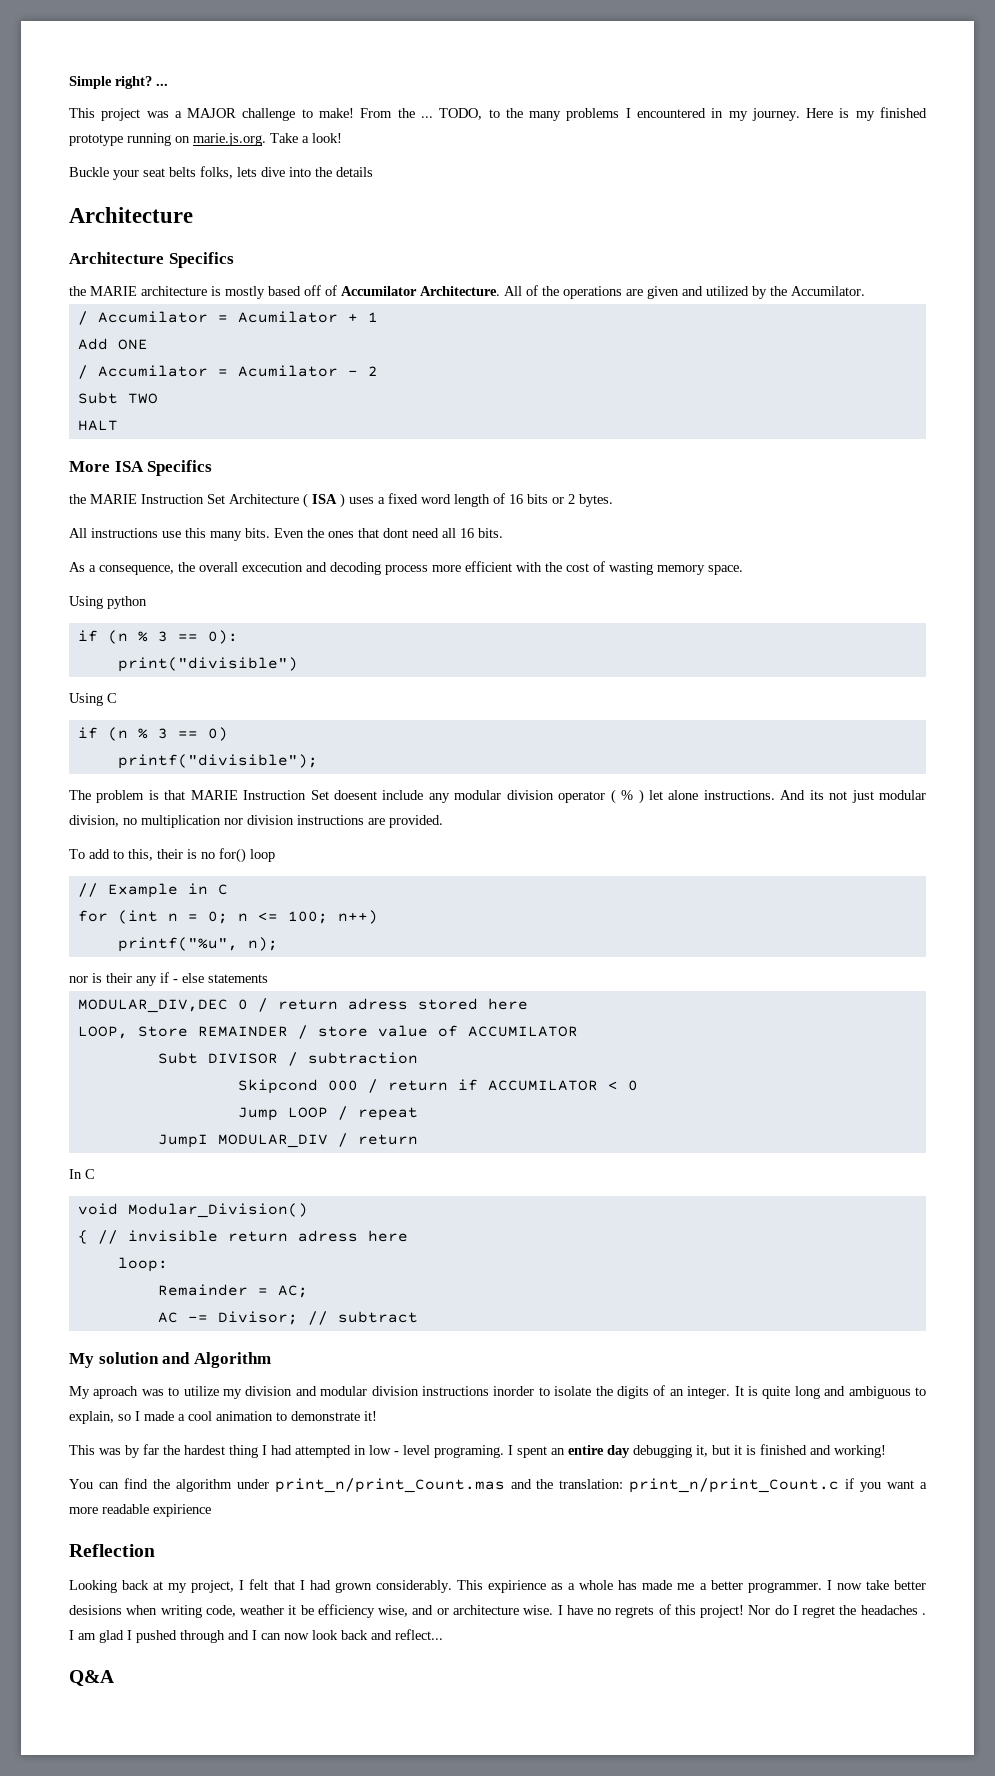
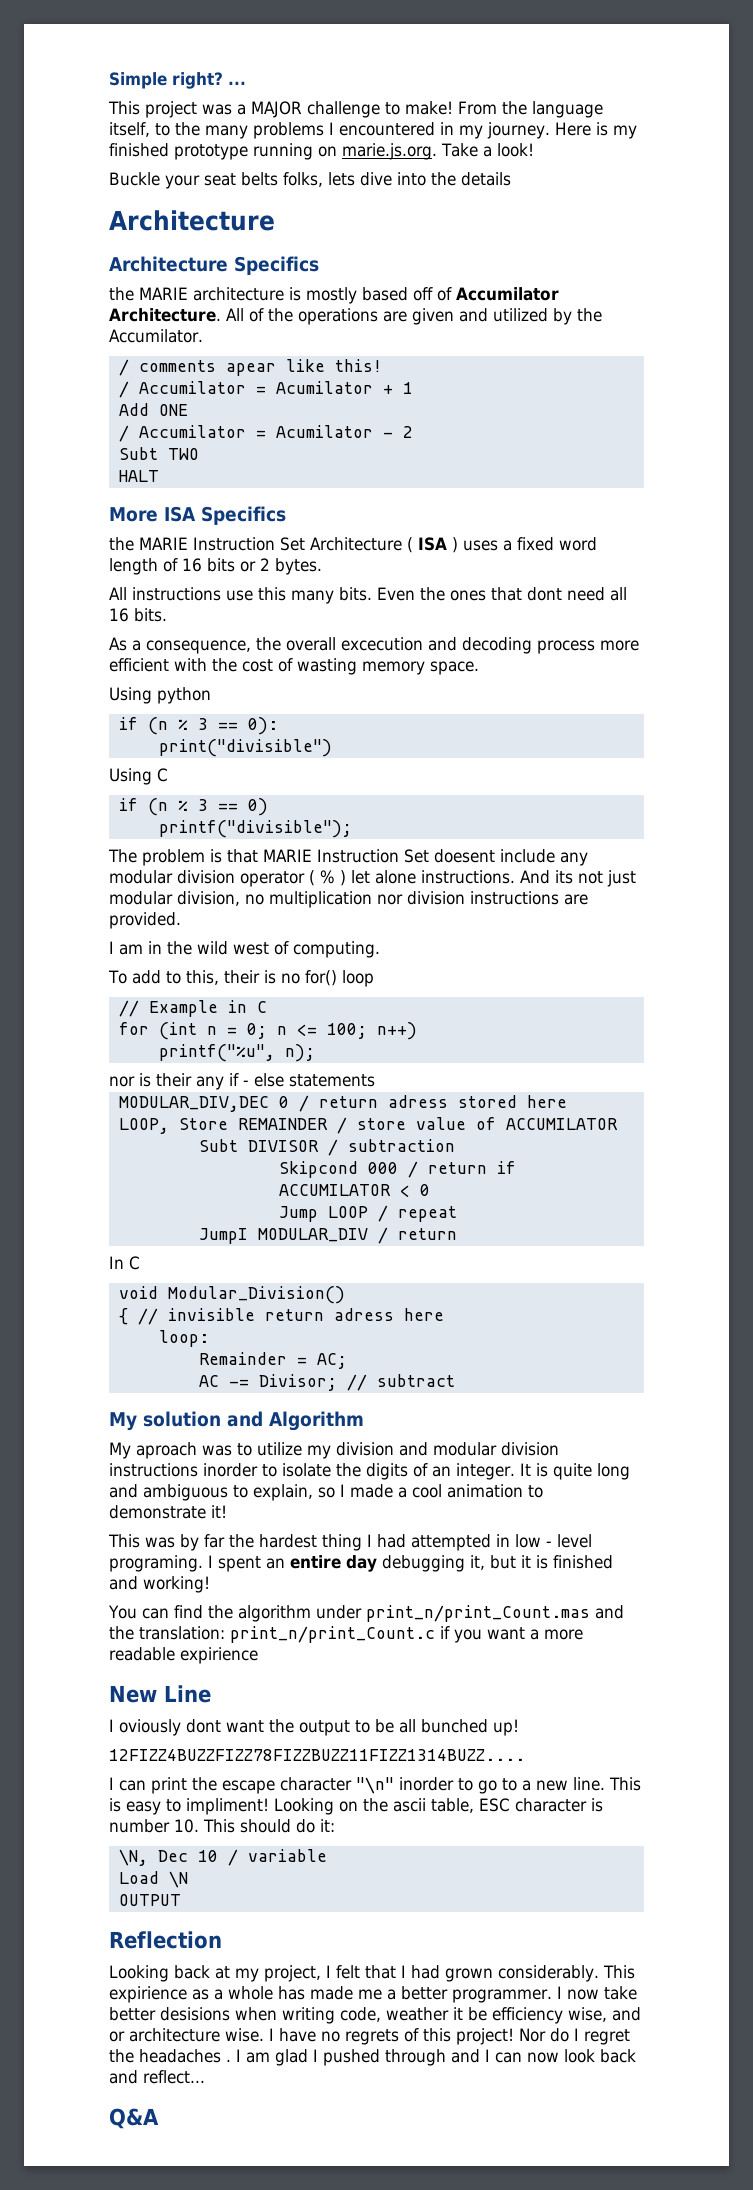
- From the ... TODO, to the many problems I encountered in my journey.
+ From the language itself, to the many problems I encountered in my journey.
+ / comments apear like this!
+ I am in the wild west of computing.
+ New Line
+ I oviously dont want the output to be all bunched up!
+ 12FIZZ4BUZZFIZZ78FIZZBUZZ11FIZZ1314BUZZ....
+ I can print the escape character "\n" inorder to go to a new line. This is easy to impliment! Looking on the ascii table, ESC character is number 10. This should do it:
+ \N, Dec 10 / variable
+ Load \N
+ OUTPUT

